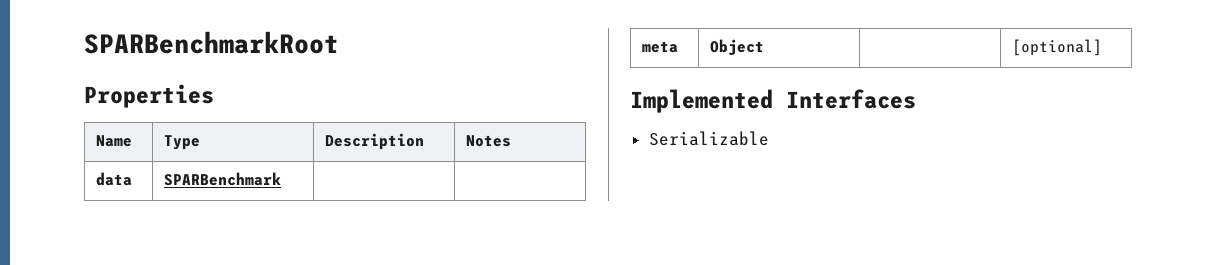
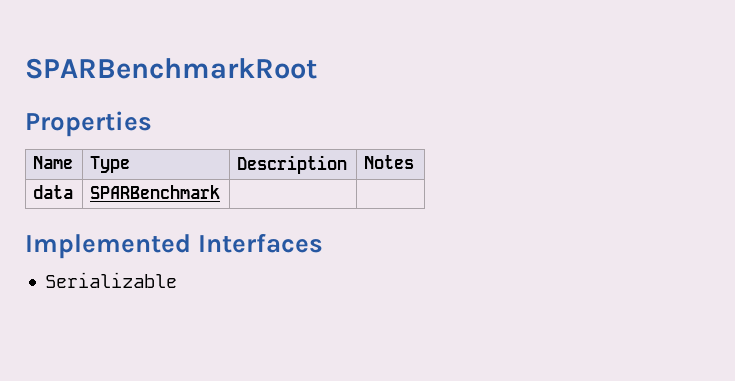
- meta | Object | | [optional]

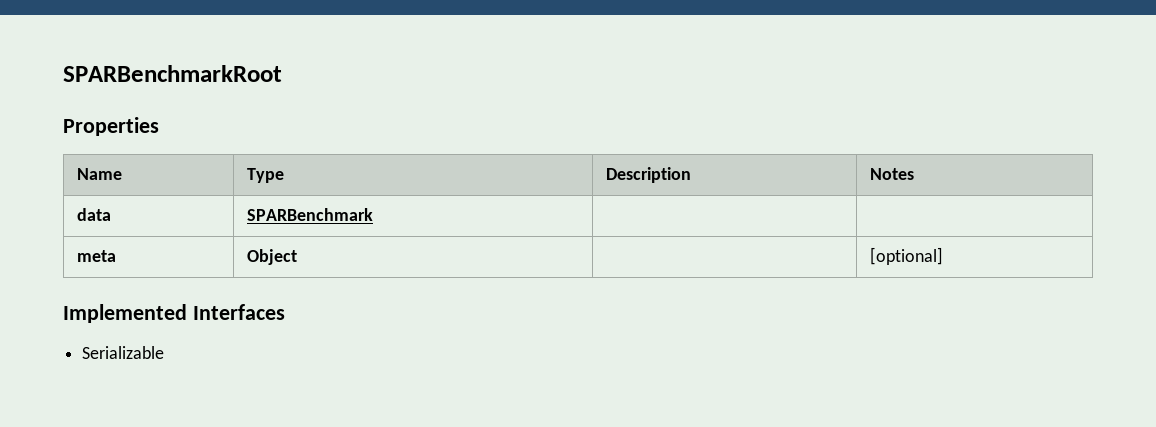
+ meta | Object | | [optional]

